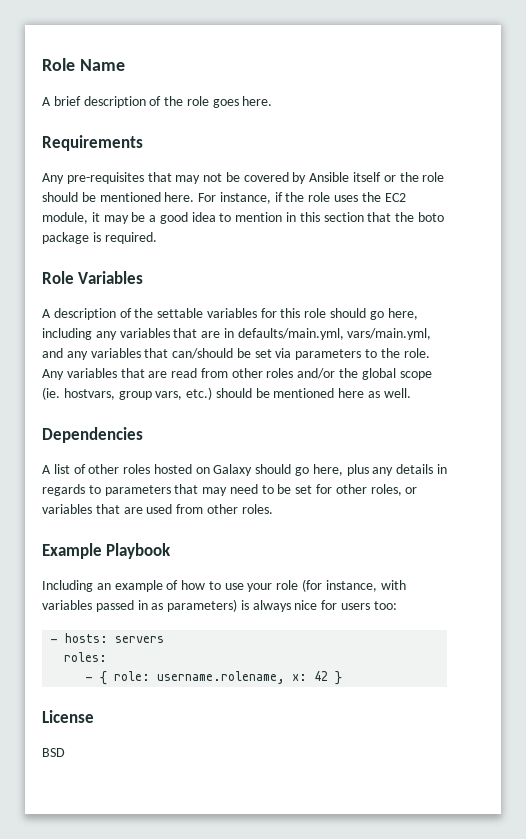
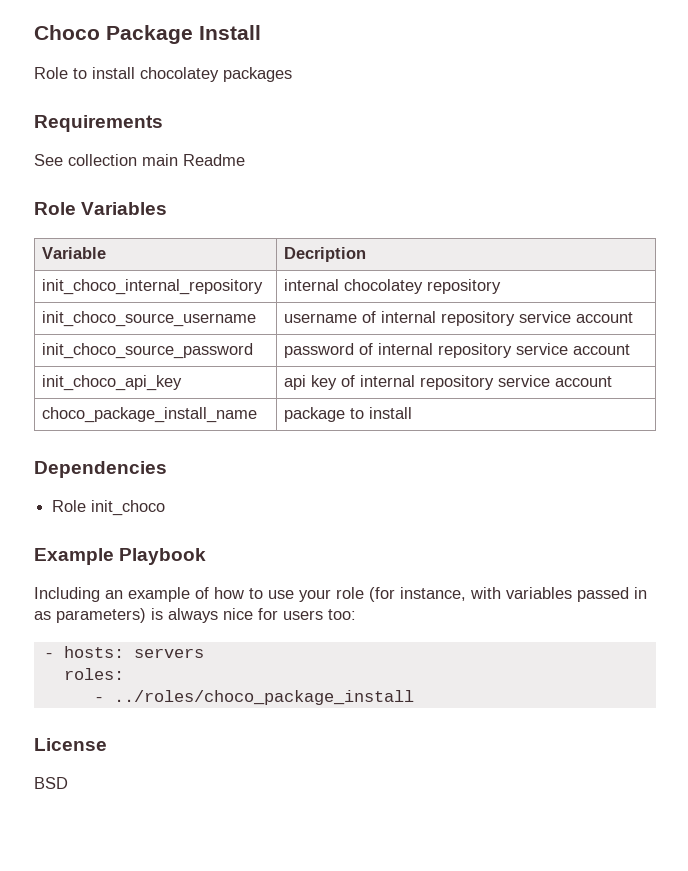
- Role Name
- A brief description of the role goes here.
+ Choco Package Install
+ Role to install chocolatey packages
  Requirements
- Any pre-requisites that may not be covered by Ansible itself or the role should be mentioned here. For instance, if the role uses the EC2 module, it may be a good idea to mention in this section that the boto package is required.
+ See collection main Readme
  Role Variables
- A description of the settable variables for this role should go here, including any variables that are in defaults/main.yml, vars/main.yml, and any variables that can/should be set via parameters to the role. Any variables that are read from other roles and/or the global scope (ie. hostvars, group vars, etc.) should be mentioned here as well.
+ Variable | Decription
+ init_choco_internal_repository | internal chocolatey repository
+ init_choco_source_username | username of internal repository service account
+ init_choco_source_password | password of internal repository service account
+ init_choco_api_key | api key of internal repository service account
+ choco_package_install_name | package to install
  Dependencies
- A list of other roles hosted on Galaxy should go here, plus any details in regards to parameters that may need to be set for other roles, or variables that are used from other roles.
+ Role init_choco
- - { role: username.rolename, x: 42 }
+ - ../roles/choco_package_install

